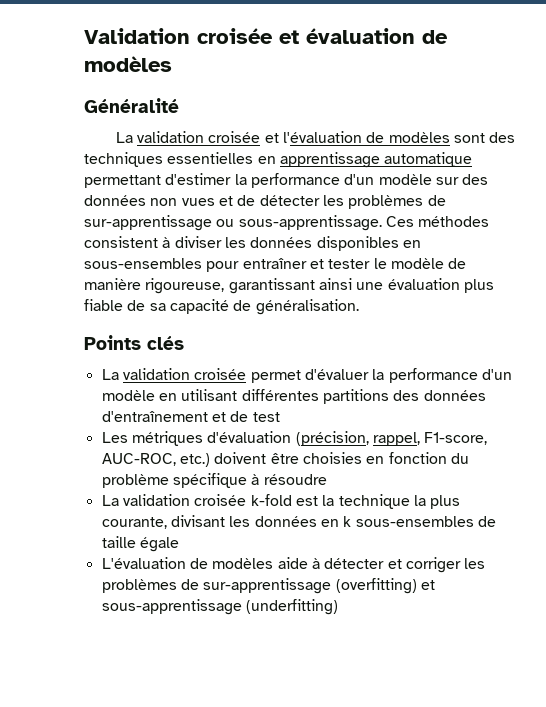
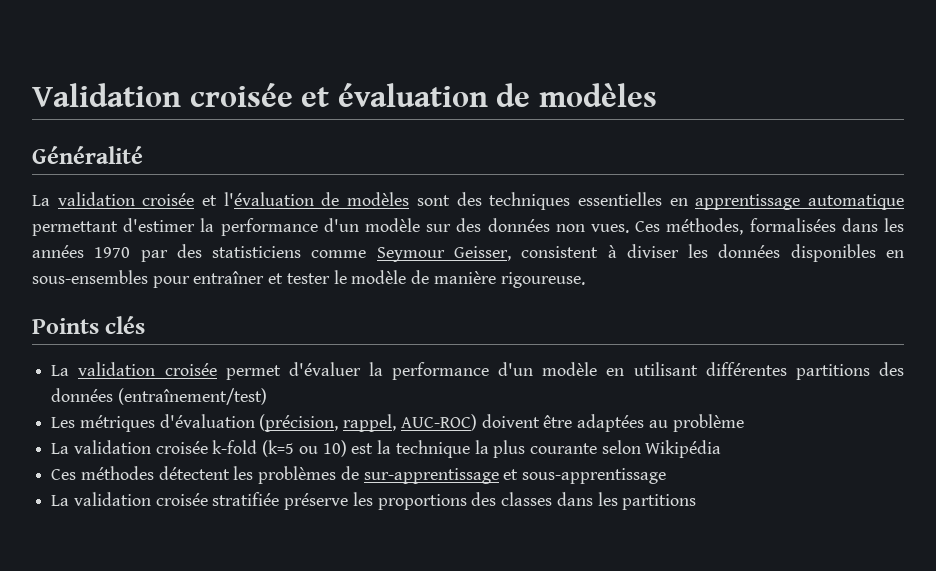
- La validation croisée et l'évaluation de modèles sont des techniques essentielles en apprentissage automatique permettant d'estimer la performance d'un modèle sur des données non vues et de détecter les problèmes de sur-apprentissage ou sous-apprentissage. Ces méthodes consistent à diviser les données disponibles en sous-ensembles pour entraîner et tester le modèle de manière rigoureuse, garantissant ainsi une évaluation plus fiable de sa capacité de généralisation.
+ La validation croisée et l'évaluation de modèles sont des techniques essentielles en apprentissage automatique permettant d'estimer la performance d'un modèle sur des données non vues. Ces méthodes, formalisées dans les années 1970 par des statisticiens comme Seymour Geisser, consistent à diviser les données disponibles en sous-ensembles pour entraîner et tester le modèle de manière rigoureuse.
- La validation croisée permet d'évaluer la performance d'un modèle en utilisant différentes partitions des données d'entraînement et de test
+ La validation croisée permet d'évaluer la performance d'un modèle en utilisant différentes partitions des données (entraînement/test)
- Les métriques d'évaluation (précision, rappel, F1-score, AUC-ROC, etc.) doivent être choisies en fonction du problème spécifique à résoudre
+ Les métriques d'évaluation (précision, rappel, AUC-ROC) doivent être adaptées au problème
- La validation croisée k-fold est la technique la plus courante, divisant les données en k sous-ensembles de taille égale
- L'évaluation de modèles aide à détecter et corriger les problèmes de sur-apprentissage (overfitting) et sous-apprentissage (underfitting)
+ La validation croisée k-fold (k=5 ou 10) est la technique la plus courante selon Wikipédia
+ Ces méthodes détectent les problèmes de sur-apprentissage et sous-apprentissage
+ La validation croisée stratifiée préserve les proportions des classes dans les partitions

